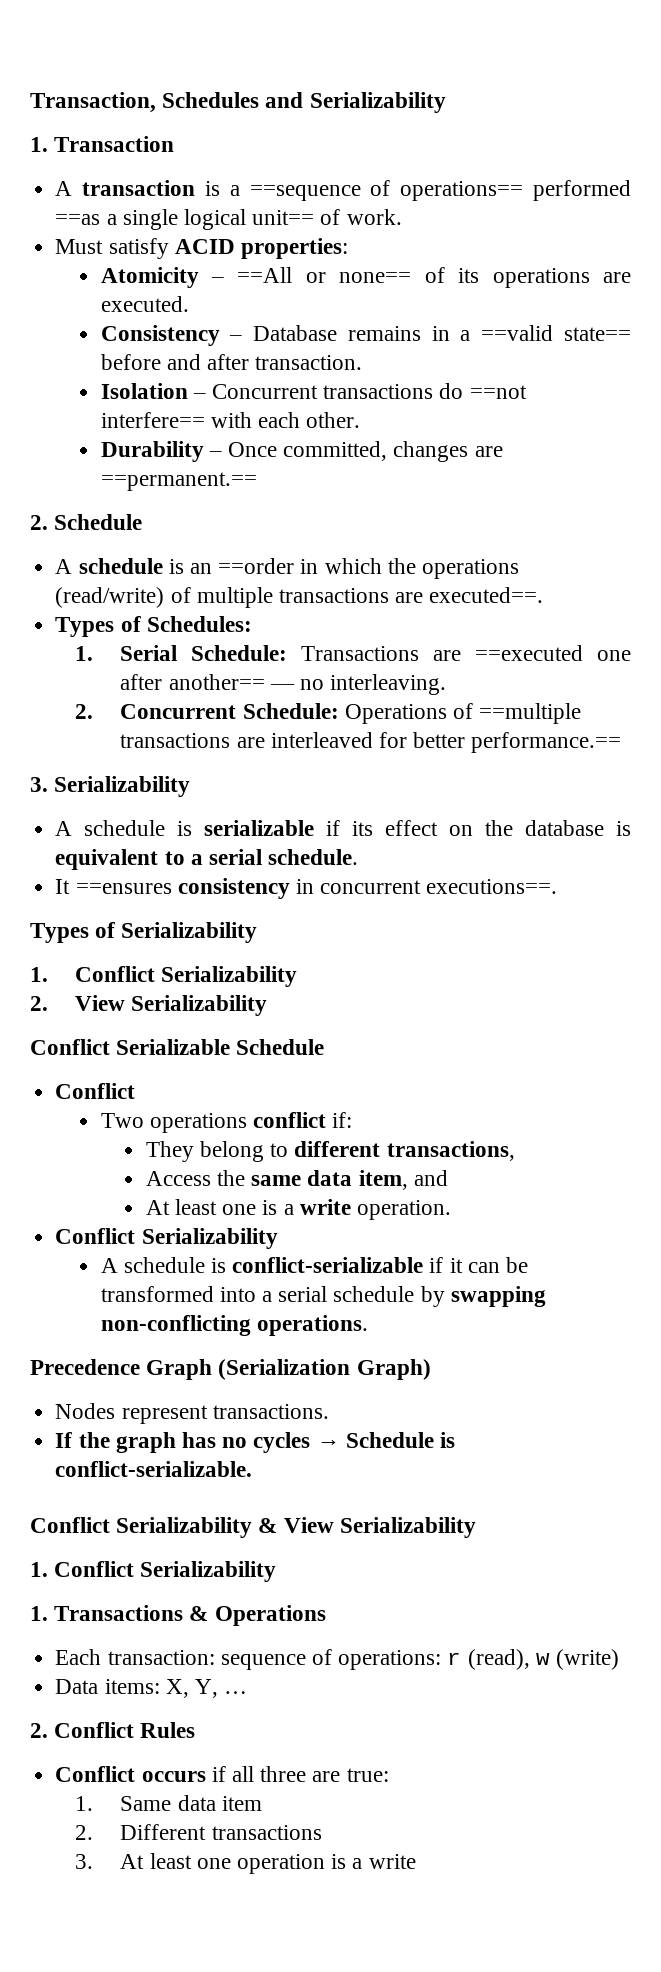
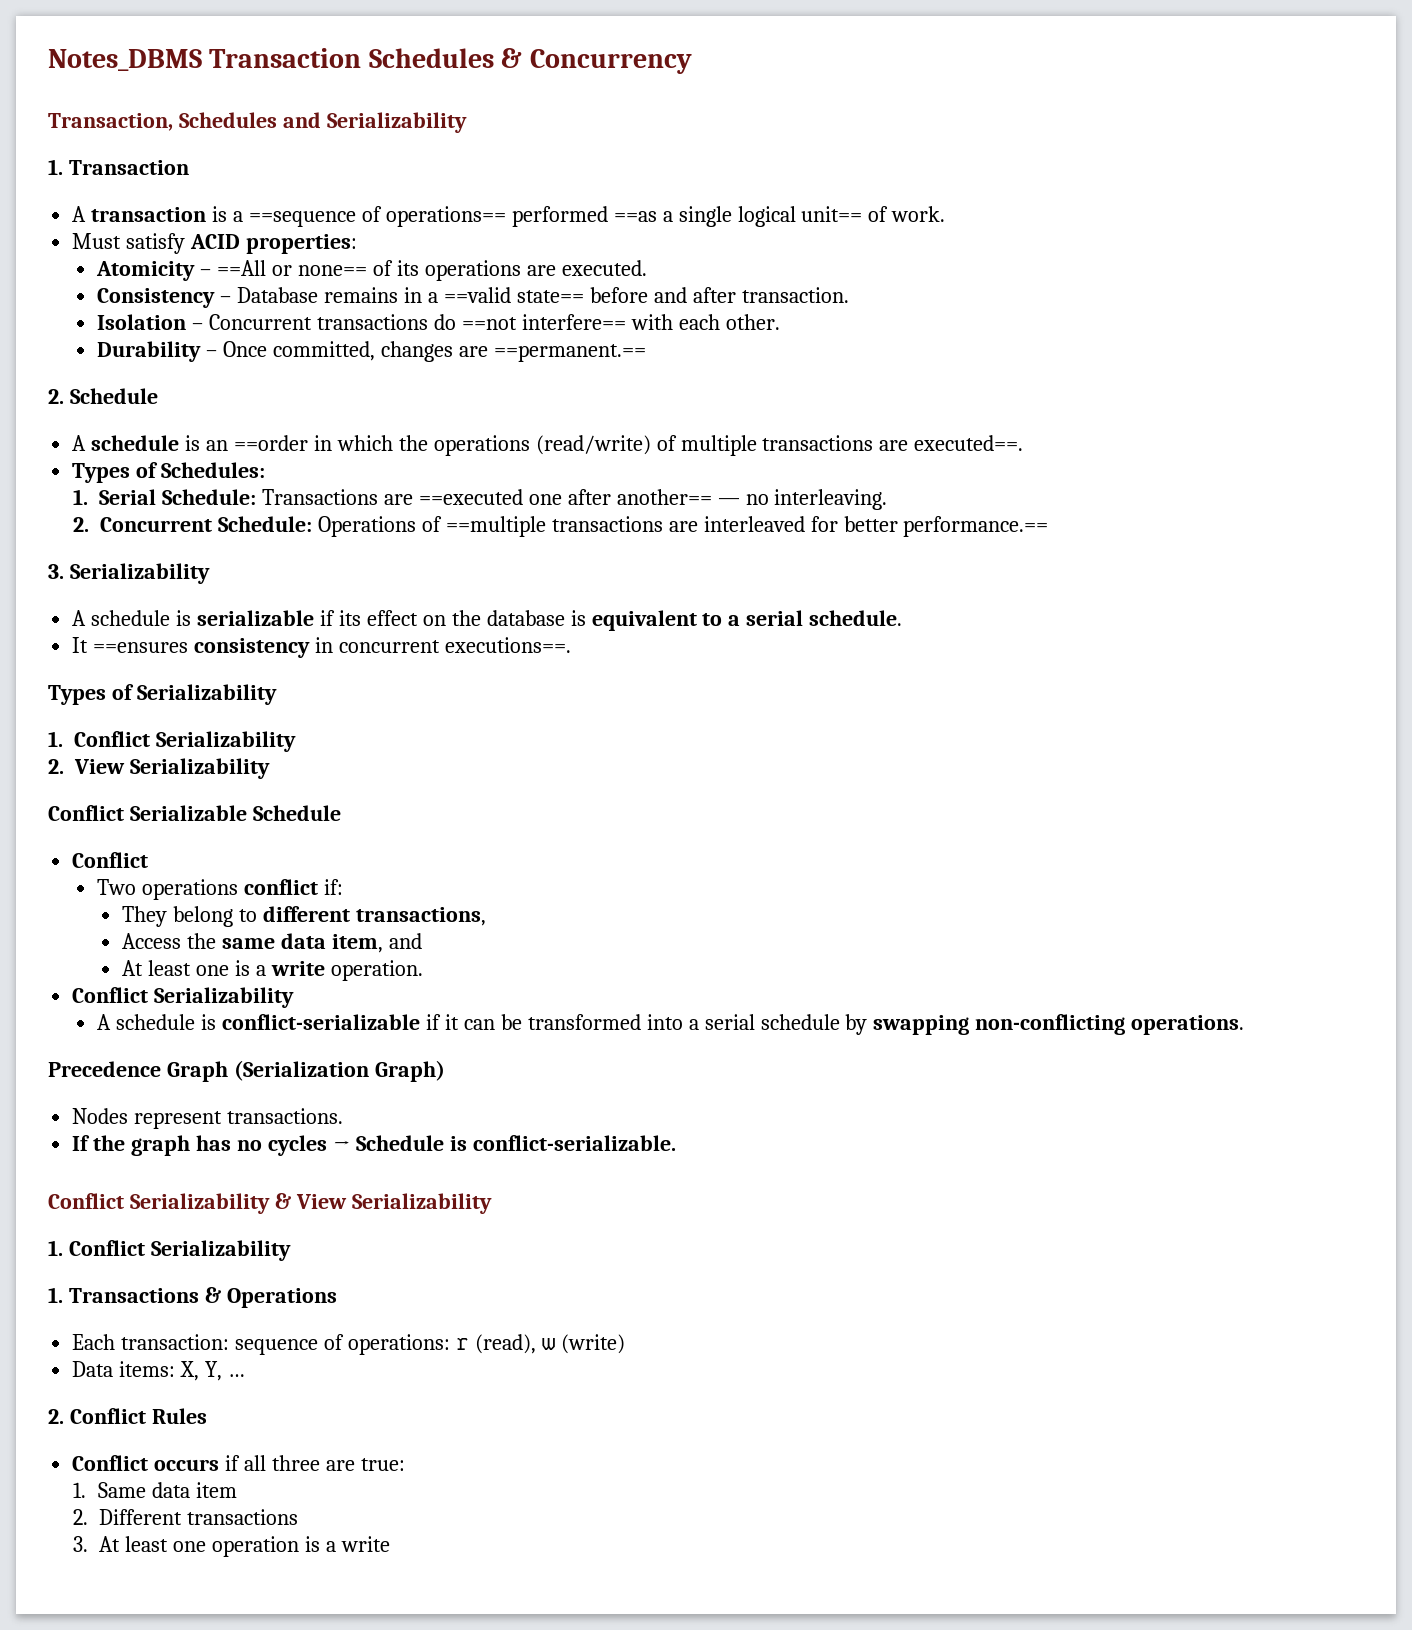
+ Notes_DBMS Transaction Schedules & Concurrency

